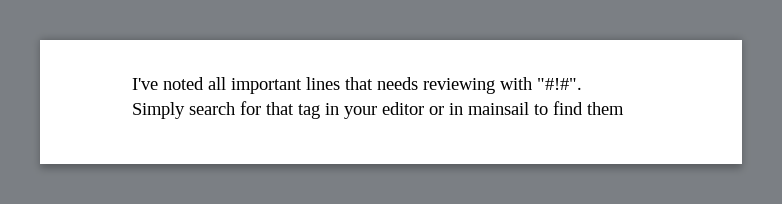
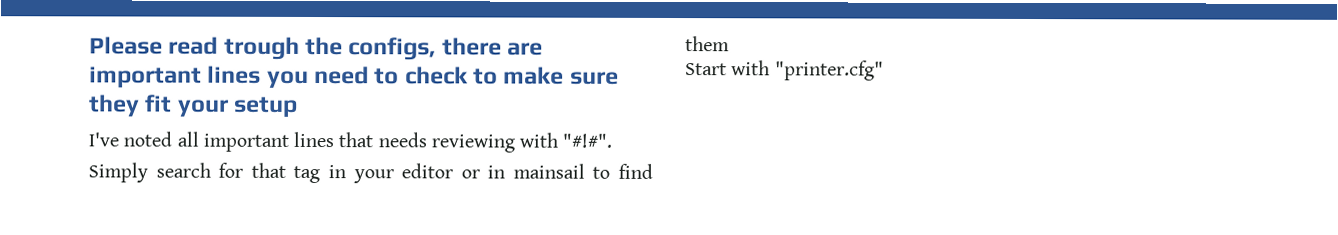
+ Please read trough the configs, there are important lines you need to check to make sure they fit your setup
+ Start with "printer.cfg"

